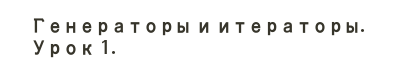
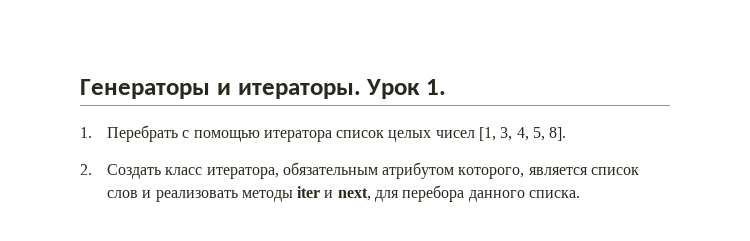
+ 1. Перебрать с помощью итератора список целых чисел [1, 3, 4, 5, 8].
+ 2. Создать класс итератора, обязательным атрибутом которого, является список слов и реализовать методы iter и next, для перебора данного списка.

